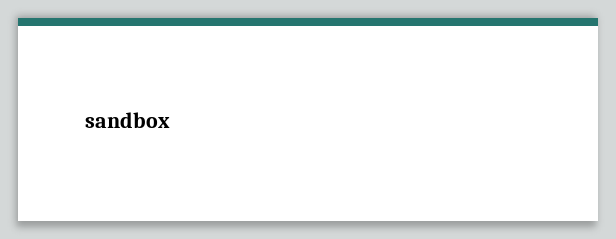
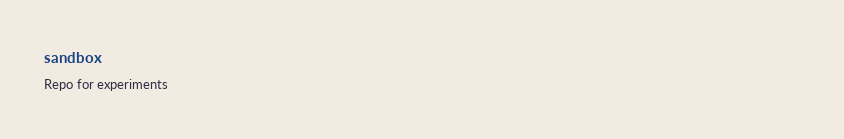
+ Repo for experiments

